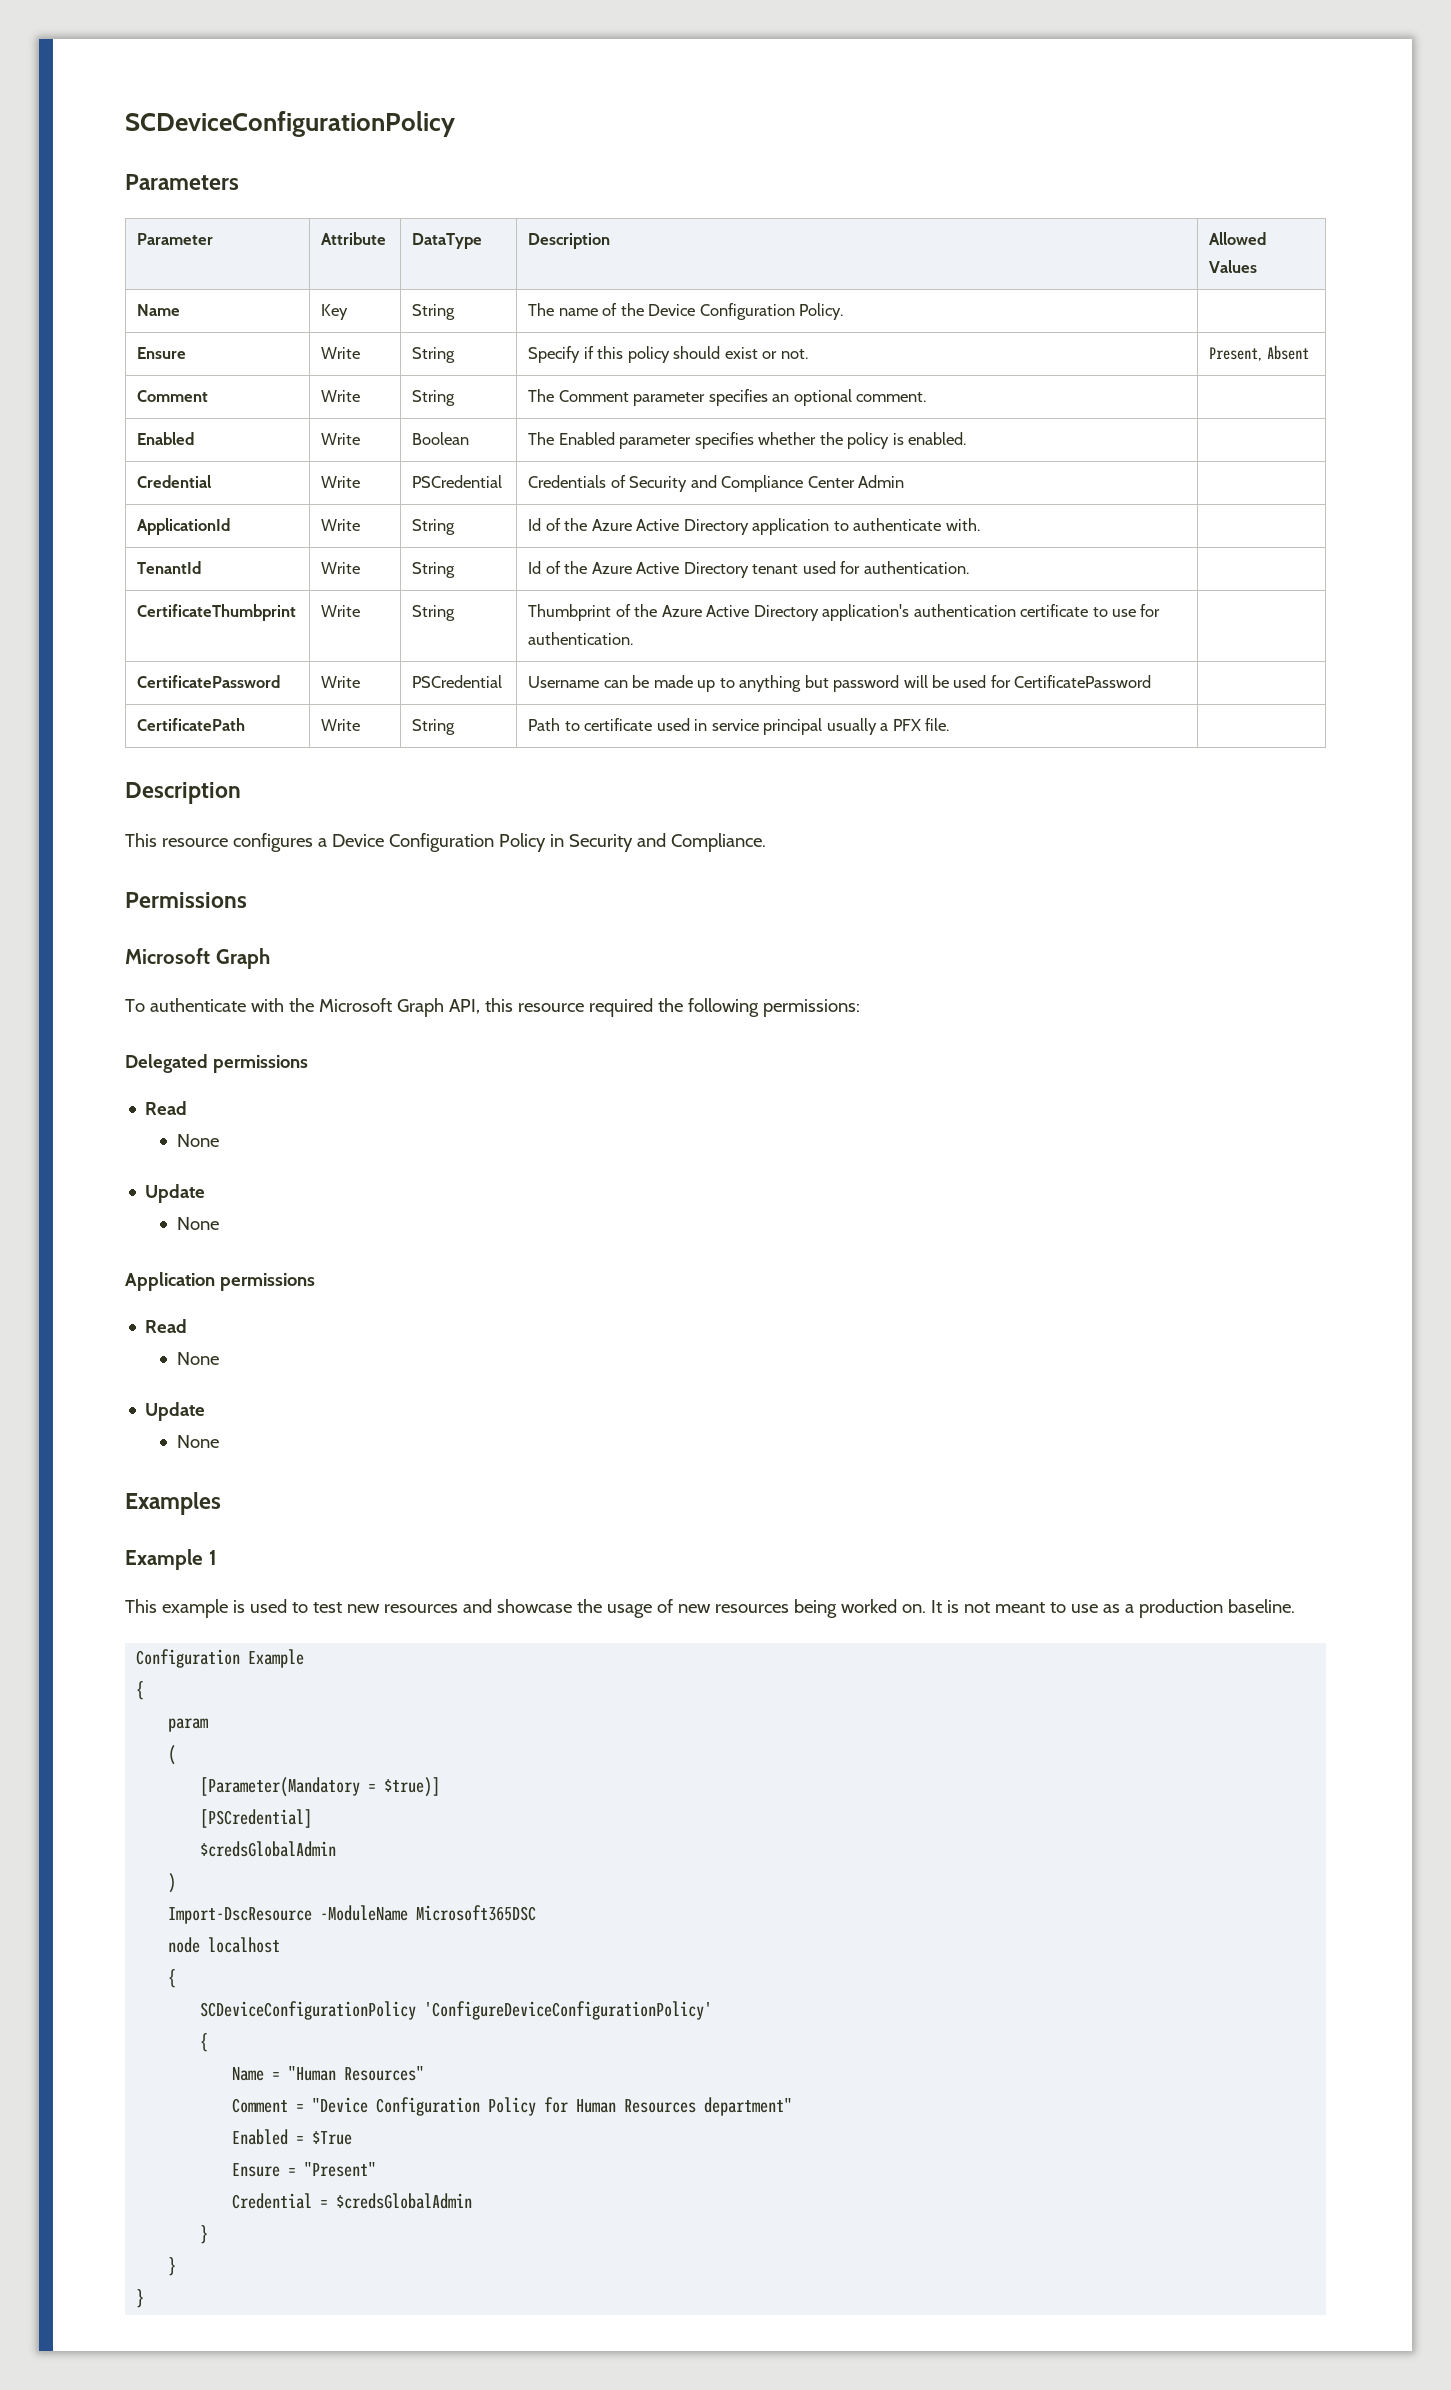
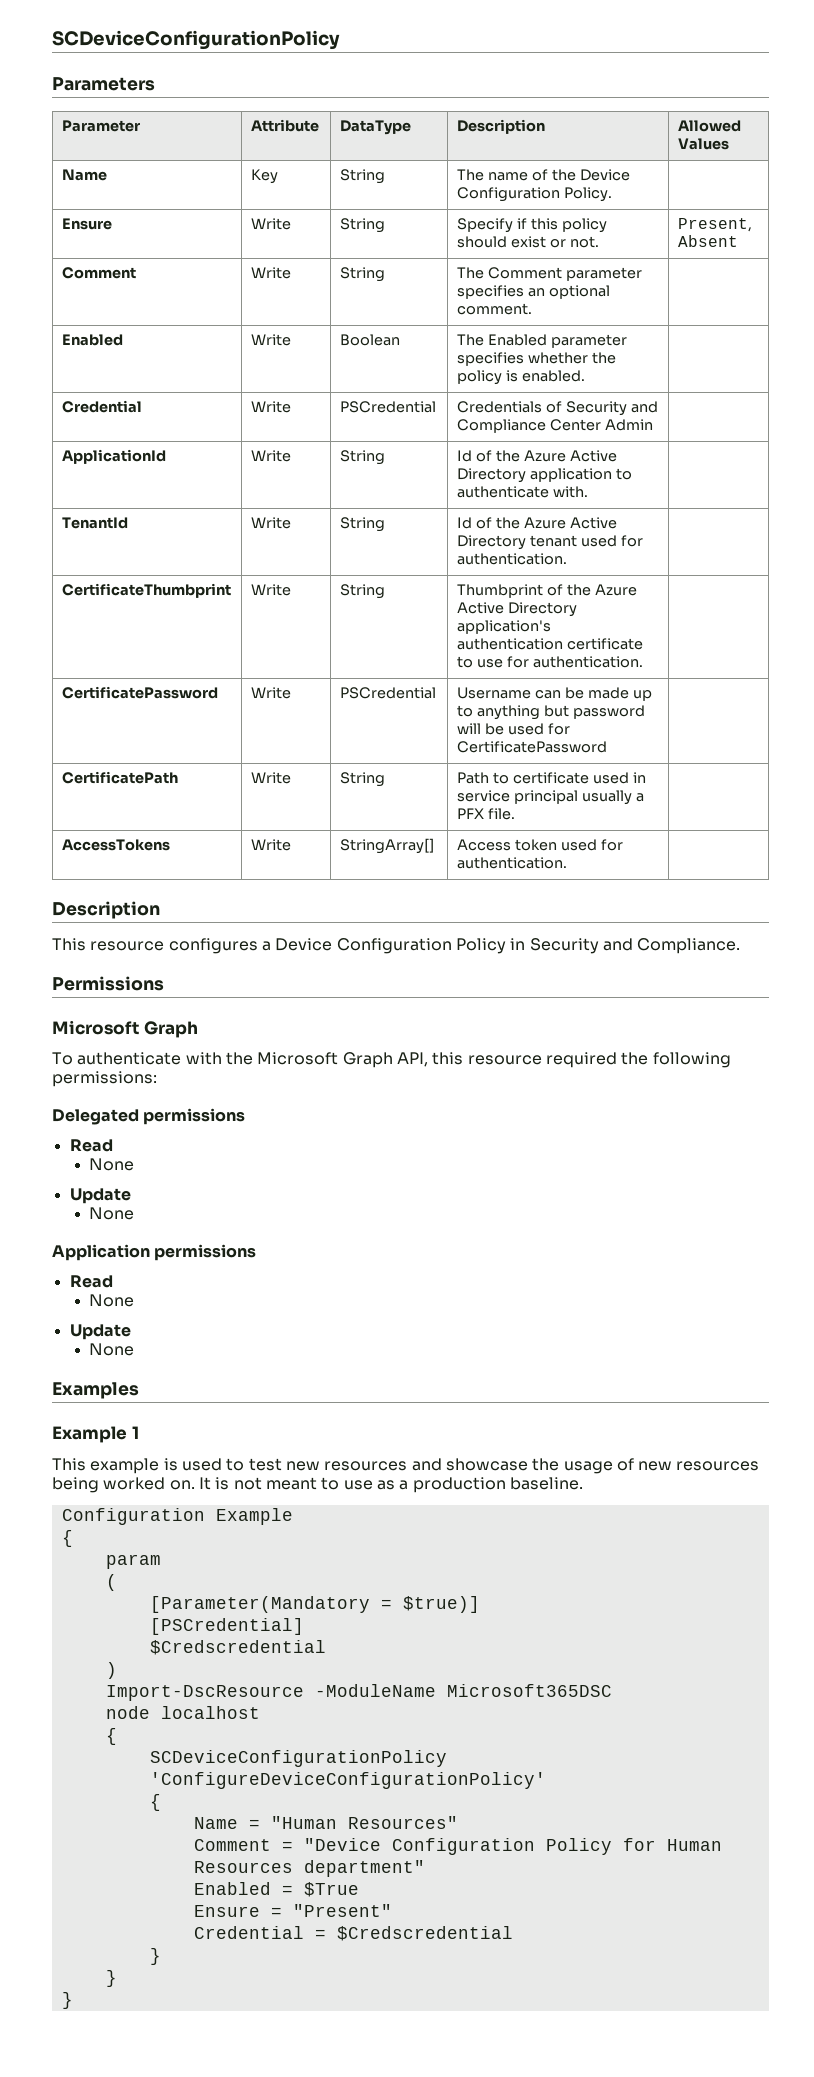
+ AccessTokens | Write | StringArray[] | Access token used for authentication. |
  [PSCredential]
- $credsGlobalAdmin
+ $Credscredential
- Credential = $credsGlobalAdmin
+ Credential = $Credscredential

